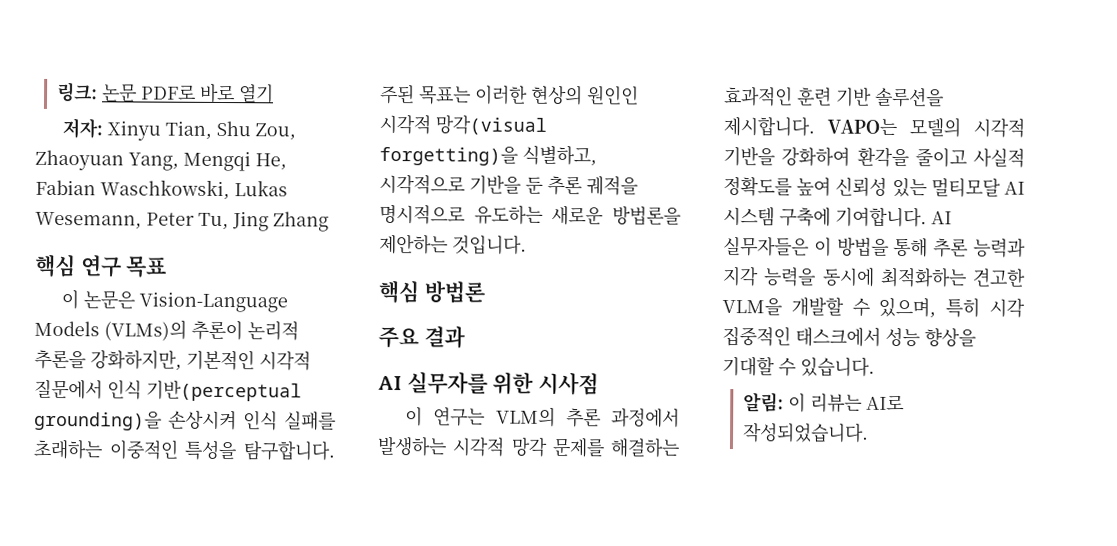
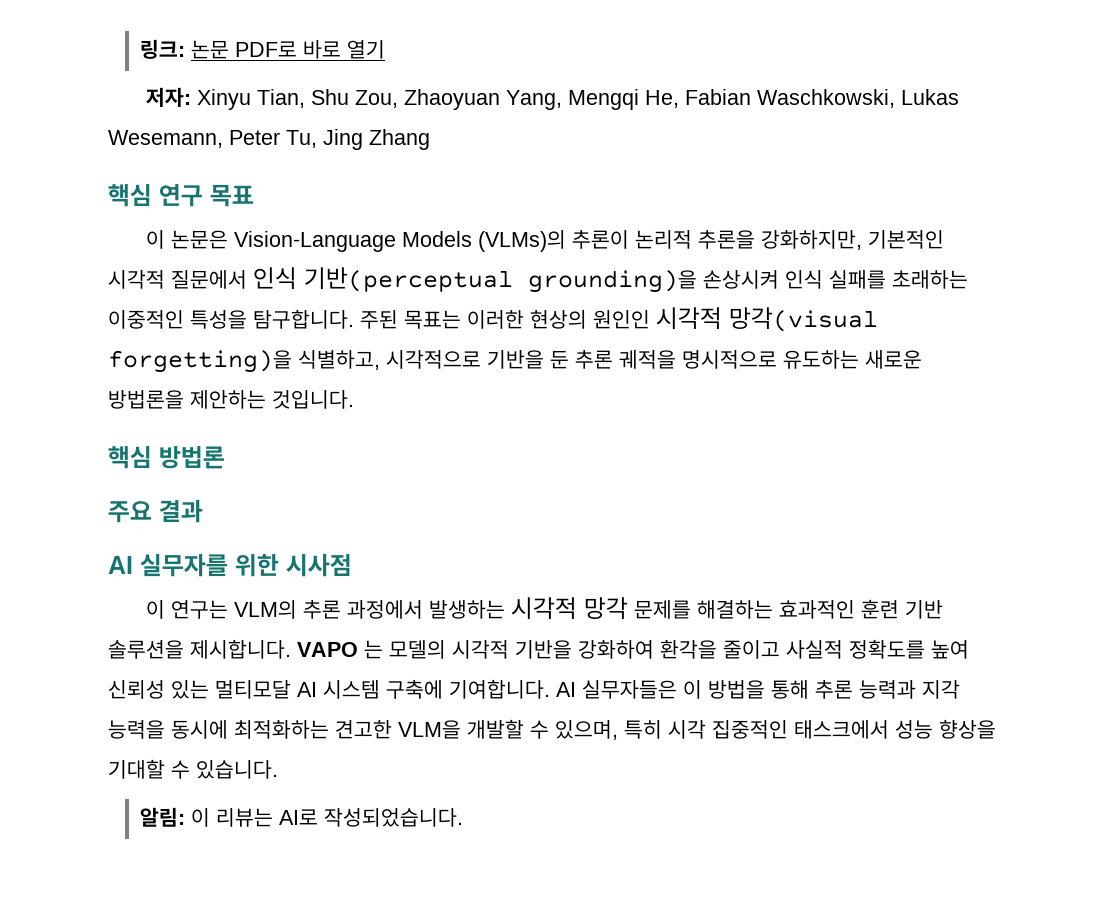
- VAPO는 모델의 시각적 기반을 강화하여 환각을 줄이고 사실적 정확도를 높여 신뢰성 있는 멀티모달 AI 시스템 구축에 기여합니다.
+ VAPO 는 모델의 시각적 기반을 강화하여 환각을 줄이고 사실적 정확도를 높여 신뢰성 있는 멀티모달 AI 시스템 구축에 기여합니다.

